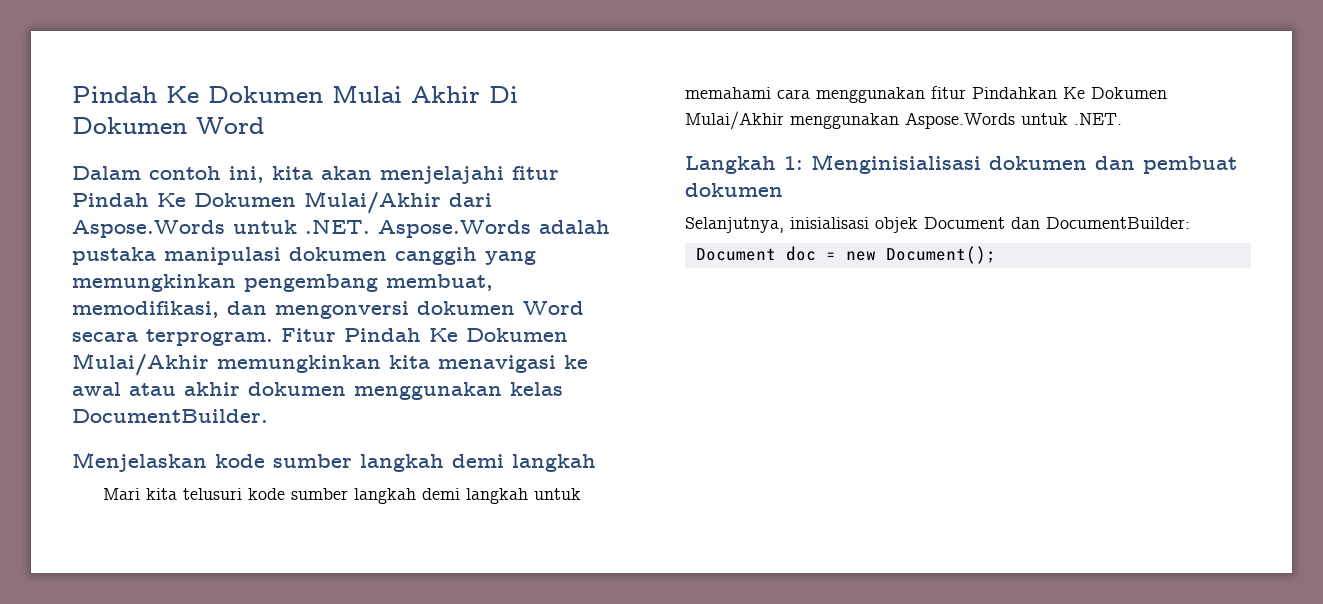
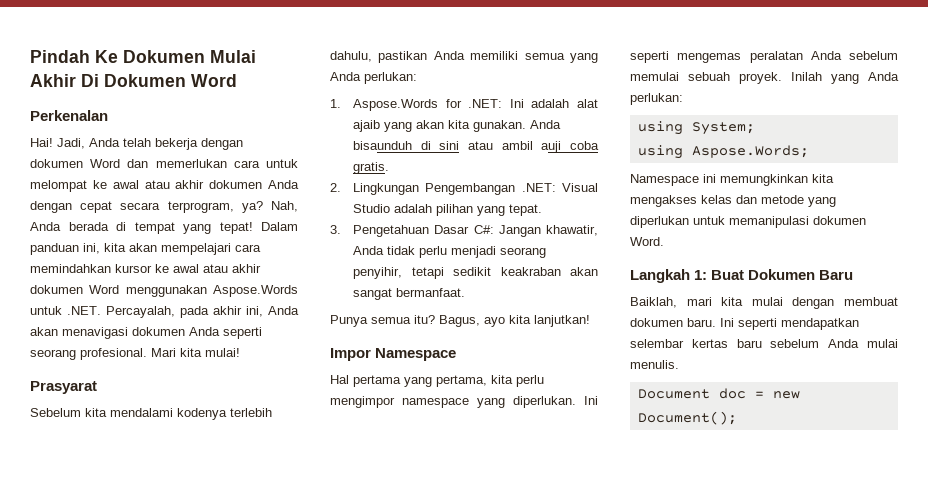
- Dalam contoh ini, kita akan menjelajahi fitur Pindah Ke Dokumen Mulai/Akhir dari Aspose.Words untuk .NET. Aspose.Words adalah pustaka manipulasi dokumen canggih yang memungkinkan pengembang membuat, memodifikasi, dan mengonversi dokumen Word secara terprogram. Fitur Pindah Ke Dokumen Mulai/Akhir memungkinkan kita menavigasi ke awal atau akhir dokumen menggunakan kelas DocumentBuilder.
- Menjelaskan kode sumber langkah demi langkah
- Mari kita telusuri kode sumber langkah demi langkah untuk memahami cara menggunakan fitur Pindahkan Ke Dokumen Mulai/Akhir menggunakan Aspose.Words untuk .NET.
- Langkah 1: Menginisialisasi dokumen dan pembuat dokumen
- Selanjutnya, inisialisasi objek Document dan DocumentBuilder:
+ Perkenalan
+ Hai! Jadi, Anda telah bekerja dengan dokumen Word dan memerlukan cara untuk melompat ke awal atau akhir dokumen Anda dengan cepat secara terprogram, ya? Nah, Anda berada di tempat yang tepat! Dalam panduan ini, kita akan mempelajari cara memindahkan kursor ke awal atau akhir dokumen Word menggunakan Aspose.Words untuk .NET. Percayalah, pada akhir ini, Anda akan menavigasi dokumen Anda seperti seorang profesional. Mari kita mulai!
+ Prasyarat
+ Sebelum kita mendalami kodenya terlebih dahulu, pastikan Anda memiliki semua yang Anda perlukan:
+ 1. Aspose.Words for .NET: Ini adalah alat ajaib yang akan kita gunakan. Anda bisaunduh di sini atau ambil auji coba gratis.
+ 2. Lingkungan Pengembangan .NET: Visual Studio adalah pilihan yang tepat.
+ 3. Pengetahuan Dasar C#: Jangan khawatir, Anda tidak perlu menjadi seorang penyihir, tetapi sedikit keakraban akan sangat bermanfaat.
+ Punya semua itu? Bagus, ayo kita lanjutkan!
+ Impor Namespace
+ Hal pertama yang pertama, kita perlu mengimpor namespace yang diperlukan. Ini seperti mengemas peralatan Anda sebelum memulai sebuah proyek. Inilah yang Anda perlukan:
+ using System;
+ using Aspose.Words;
+ Namespace ini memungkinkan kita mengakses kelas dan metode yang diperlukan untuk memanipulasi dokumen Word.
+ Langkah 1: Buat Dokumen Baru
+ Baiklah, mari kita mulai dengan membuat dokumen baru. Ini seperti mendapatkan selembar kertas baru sebelum Anda mulai menulis.

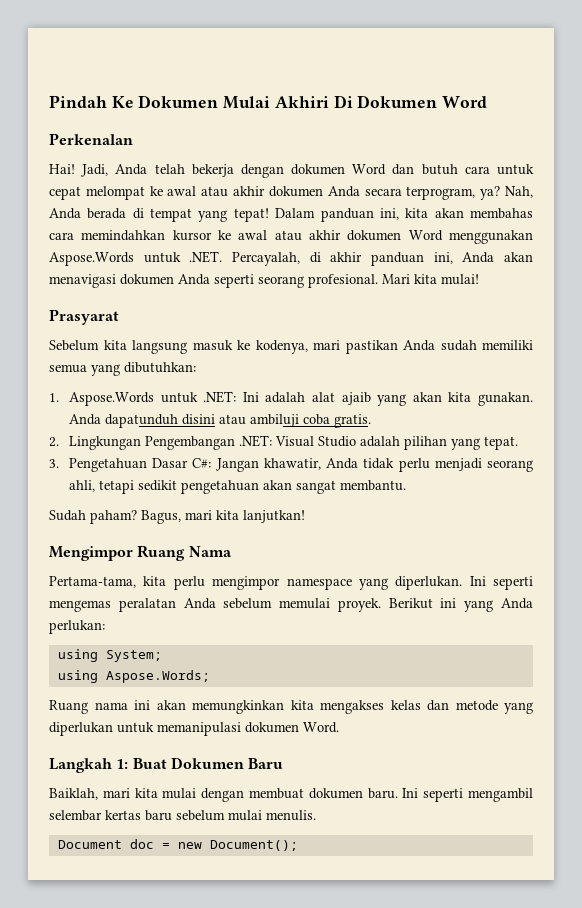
- Pindah Ke Dokumen Mulai Akhir Di Dokumen Word
+ Pindah Ke Dokumen Mulai Akhiri Di Dokumen Word
- Jadi, Anda telah bekerja dengan dokumen Word dan memerlukan cara untuk melompat ke awal atau akhir dokumen Anda dengan cepat secara terprogram, ya?
+ Jadi, Anda telah bekerja dengan dokumen Word dan butuh cara untuk cepat melompat ke awal atau akhir dokumen Anda secara terprogram, ya?
- Dalam panduan ini, kita akan mempelajari cara memindahkan kursor ke awal atau akhir dokumen Word menggunakan Aspose.Words untuk .NET. Percayalah, pada akhir ini, Anda akan menavigasi dokumen Anda seperti seorang profesional.
+ Dalam panduan ini, kita akan membahas cara memindahkan kursor ke awal atau akhir dokumen Word menggunakan Aspose.Words untuk .NET. Percayalah, di akhir panduan ini, Anda akan menavigasi dokumen Anda seperti seorang profesional.
- Sebelum kita mendalami kodenya terlebih dahulu, pastikan Anda memiliki semua yang Anda perlukan:
+ Sebelum kita langsung masuk ke kodenya, mari pastikan Anda sudah memiliki semua yang dibutuhkan:
- 1. Aspose.Words for .NET: Ini adalah alat ajaib yang akan kita gunakan.
+ 1. Aspose.Words untuk .NET: Ini adalah alat ajaib yang akan kita gunakan.
- Anda bisaunduh di sini atau ambil auji coba gratis.
+ Anda dapatunduh disini atau ambiluji coba gratis.
- 3. Pengetahuan Dasar C#: Jangan khawatir, Anda tidak perlu menjadi seorang penyihir, tetapi sedikit keakraban akan sangat bermanfaat.
- Punya semua itu? Bagus, ayo kita lanjutkan!
- Impor Namespace
- Hal pertama yang pertama, kita perlu mengimpor namespace yang diperlukan.
+ 3. Pengetahuan Dasar C#: Jangan khawatir, Anda tidak perlu menjadi seorang ahli, tetapi sedikit pengetahuan akan sangat membantu.
+ Sudah paham? Bagus, mari kita lanjutkan!
+ Mengimpor Ruang Nama
+ Pertama-tama, kita perlu mengimpor namespace yang diperlukan.
- Ini seperti mengemas peralatan Anda sebelum memulai sebuah proyek. Inilah yang Anda perlukan:
+ Ini seperti mengemas peralatan Anda sebelum memulai proyek. Berikut ini yang Anda perlukan:
- Namespace ini memungkinkan kita mengakses kelas dan metode yang diperlukan untuk memanipulasi dokumen Word.
+ Ruang nama ini akan memungkinkan kita mengakses kelas dan metode yang diperlukan untuk memanipulasi dokumen Word.
- Ini seperti mendapatkan selembar kertas baru sebelum Anda mulai menulis.
+ Ini seperti mengambil selembar kertas baru sebelum mulai menulis.

